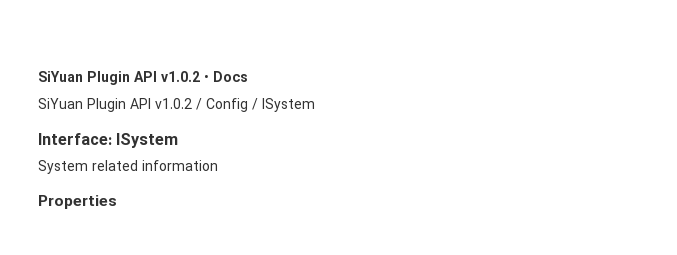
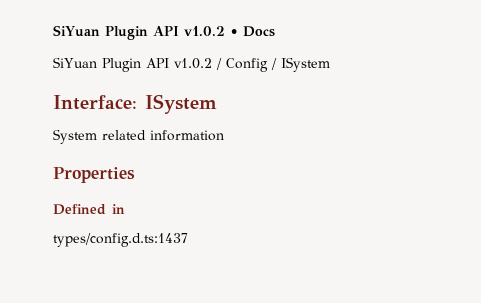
+ Defined in
+ types/config.d.ts:1437

